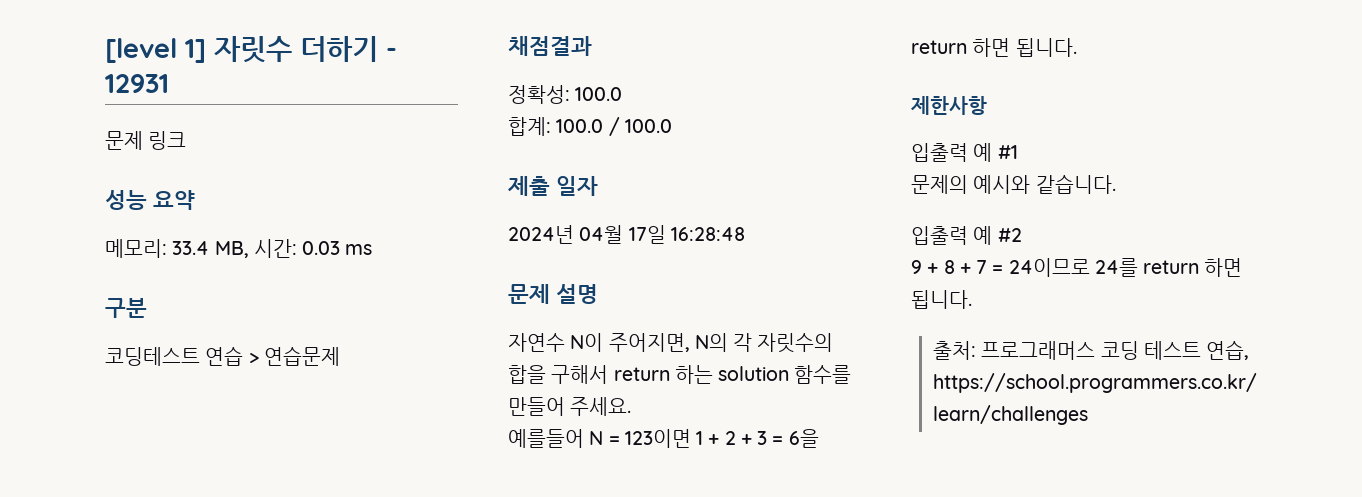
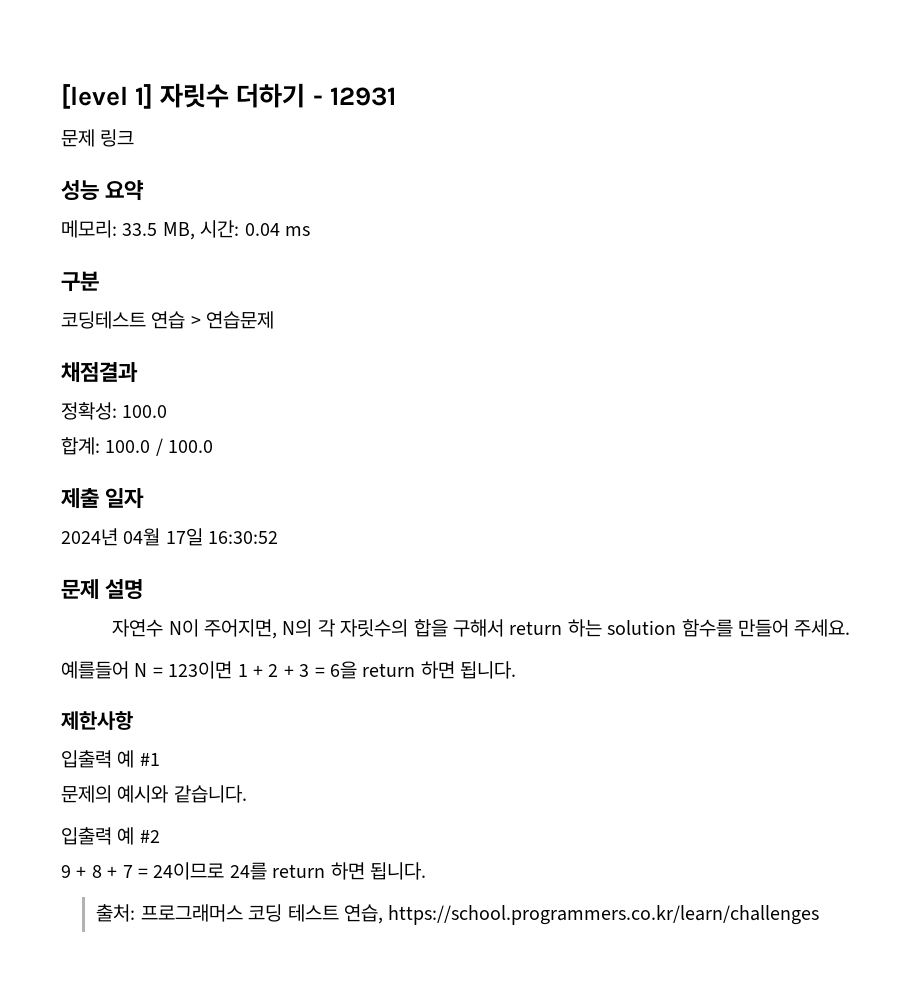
- 메모리: 33.4 MB, 시간: 0.03 ms
+ 메모리: 33.5 MB, 시간: 0.04 ms
- 2024년 04월 17일 16:28:48
+ 2024년 04월 17일 16:30:52

